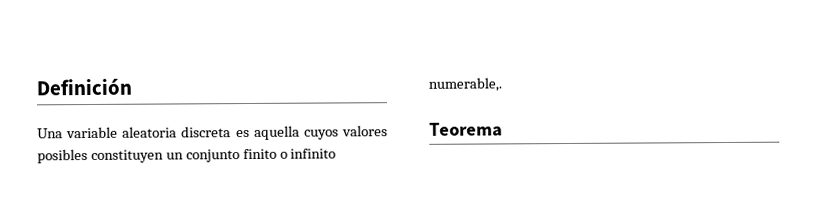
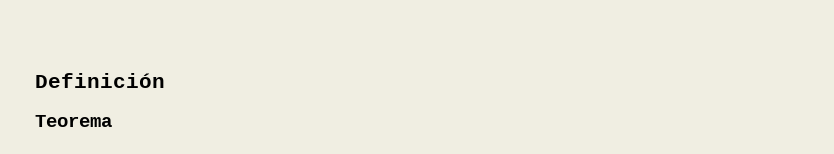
- Una variable aleatoria discreta es aquella cuyos valores posibles constituyen un conjunto finito o infinito numerable,.

